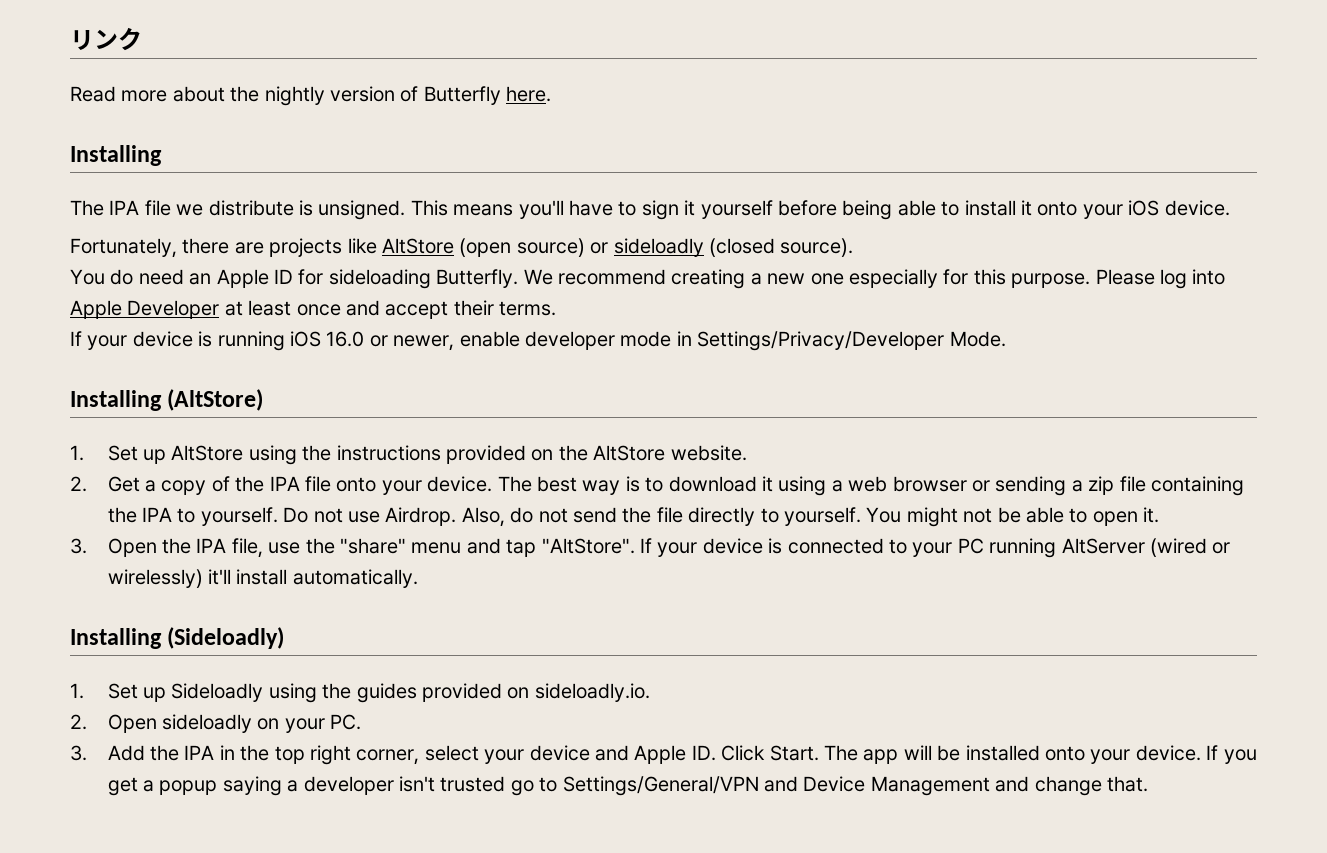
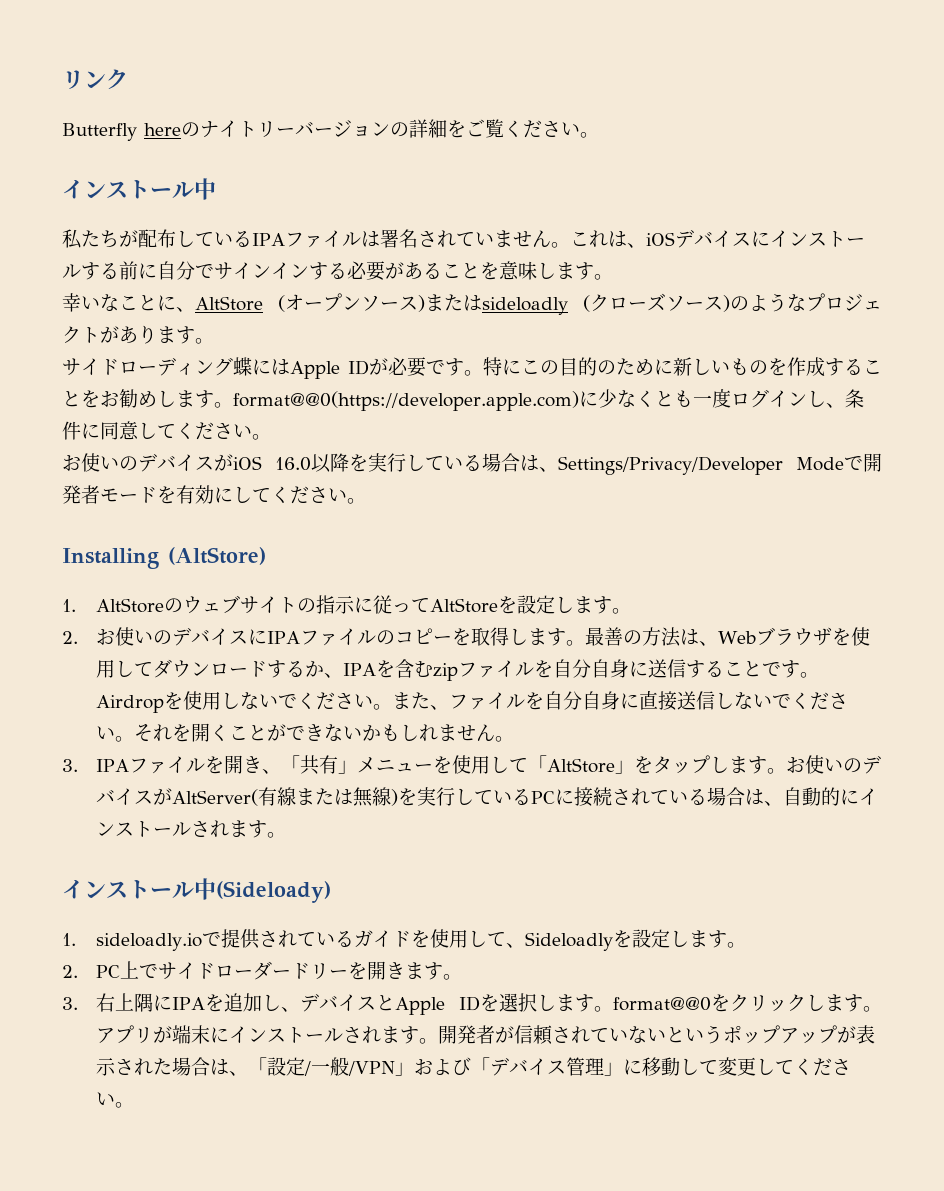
- Read more about the nightly version of Butterfly here.
- Installing
- The IPA file we distribute is unsigned. This means you'll have to sign it yourself before being able to install it onto your iOS device.
- Fortunately, there are projects like AltStore (open source) or sideloadly (closed source).
- You do need an Apple ID for sideloading Butterfly. We recommend creating a new one especially for this purpose. Please log into Apple Developer at least once and accept their terms.
- If your device is running iOS 16.0 or newer, enable developer mode in Settings/Privacy/Developer Mode.
+ Butterfly hereのナイトリーバージョンの詳細をご覧ください。
+ インストール中
+ 私たちが配布しているIPAファイルは署名されていません。これは、iOSデバイスにインストールする前に自分でサインインする必要があることを意味します。
+ 幸いなことに、AltStore (オープンソース)またはsideloadly (クローズソース)のようなプロジェクトがあります。
+ サイドローディング蝶にはApple IDが必要です。特にこの目的のために新しいものを作成することをお勧めします。format@@0(https://developer.apple.com)に少なくとも一度ログインし、条件に同意してください。
+ お使いのデバイスがiOS 16.0以降を実行している場合は、Settings/Privacy/Developer Modeで開発者モードを有効にしてください。
  Installing (AltStore)
- 1. Set up AltStore using the instructions provided on the AltStore website.
- 2. Get a copy of the IPA file onto your device. The best way is to download it using a web browser or sending a zip file containing the IPA to yourself. Do not use Airdrop. Also, do not send the file directly to yourself. You might not be able to open it.
- 3. Open the IPA file, use the "share" menu and tap "AltStore". If your device is connected to your PC running AltServer (wired or wirelessly) it'll install automatically.
- Installing (Sideloadly)
- 1. Set up Sideloadly using the guides provided on sideloadly.io.
- 2. Open sideloadly on your PC.
- 3. Add the IPA in the top right corner, select your device and Apple ID. Click Start. The app will be installed onto your device. If you get a popup saying a developer isn't trusted go to Settings/General/VPN and Device Management and change that.
+ 1. AltStoreのウェブサイトの指示に従ってAltStoreを設定します。
+ 2.お使いのデバイスにIPAファイルのコピーを取得します。最善の方法は、Webブラウザを使用してダウンロードするか、IPAを含むzipファイルを自分自身に送信することです。Airdropを使用しないでください。また、ファイルを自分自身に直接送信しないでください。それを開くことができないかもしれません。
+ 3. IPAファイルを開き、「共有」メニューを使用して「AltStore」をタップします。お使いのデバイスがAltServer(有線または無線)を実行しているPCに接続されている場合は、自動的にインストールされます。
+ インストール中(Sideloady)
+ 1. sideloadly.ioで提供されているガイドを使用して、Sideloadlyを設定します。
+ 2. PC上でサイドローダードリーを開きます。
+ 3.右上隅にIPAを追加し、デバイスとApple IDを選択します。format@@0をクリックします。アプリが端末にインストールされます。開発者が信頼されていないというポップアップが表示された場合は、「設定/一般/VPN」および「デバイス管理」に移動して変更してください。

